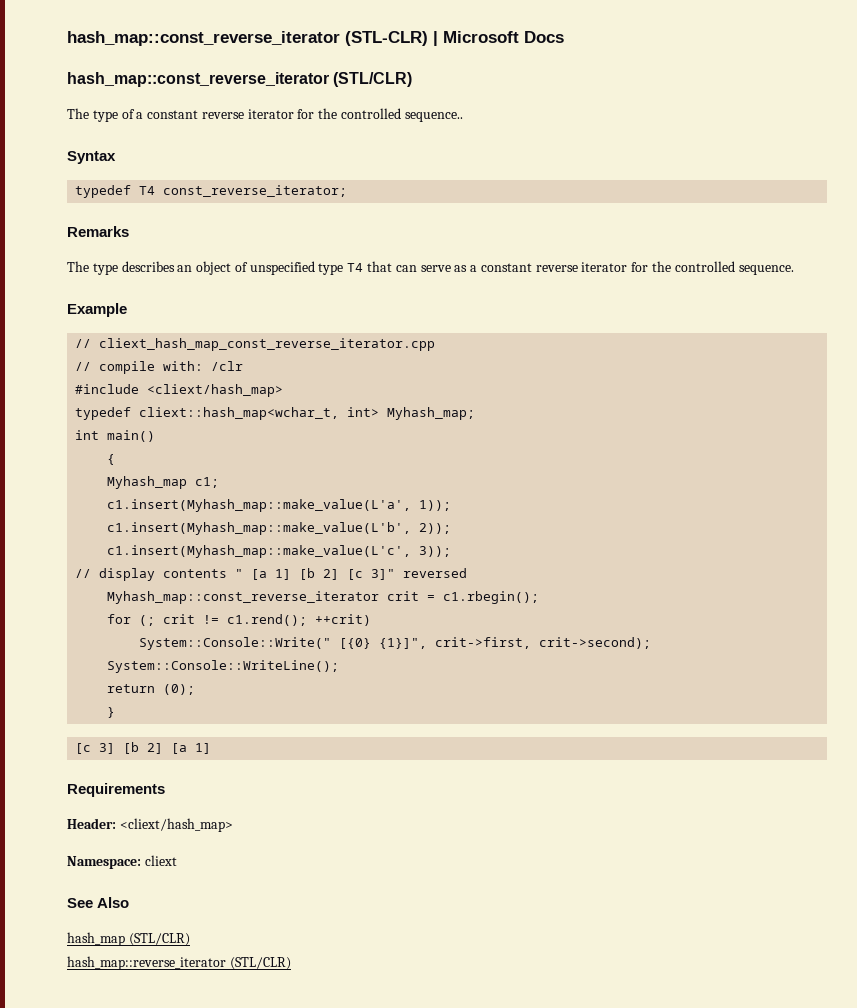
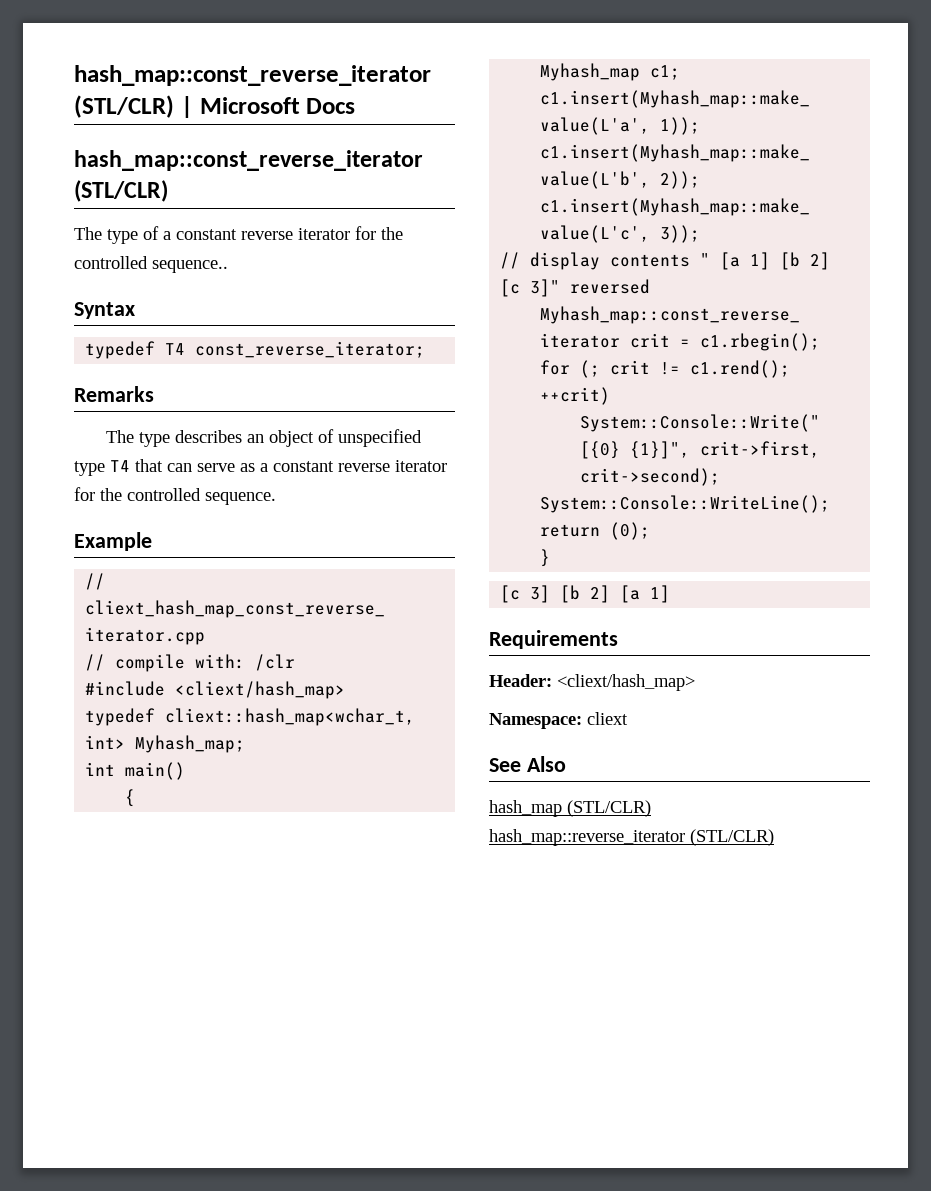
- hash_map::const_reverse_iterator (STL-CLR) | Microsoft Docs
+ hash_map::const_reverse_iterator (STL/CLR) | Microsoft Docs

